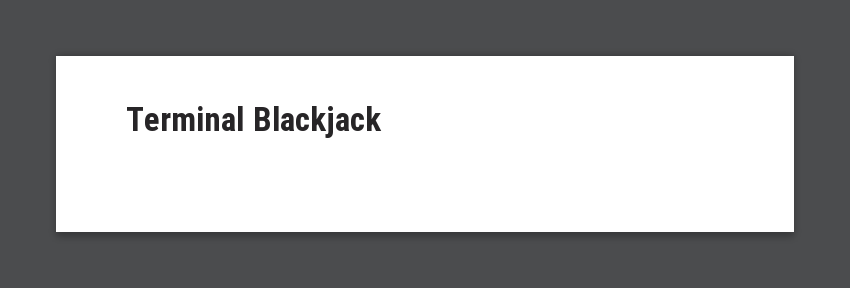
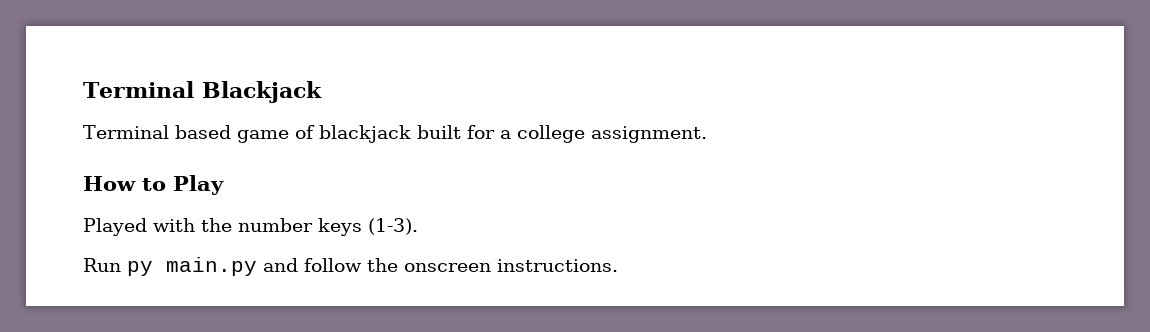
+ Terminal based game of blackjack built for a college assignment.
+ How to Play
+ Played with the number keys (1-3).
+ Run py main.py and follow the onscreen instructions.

